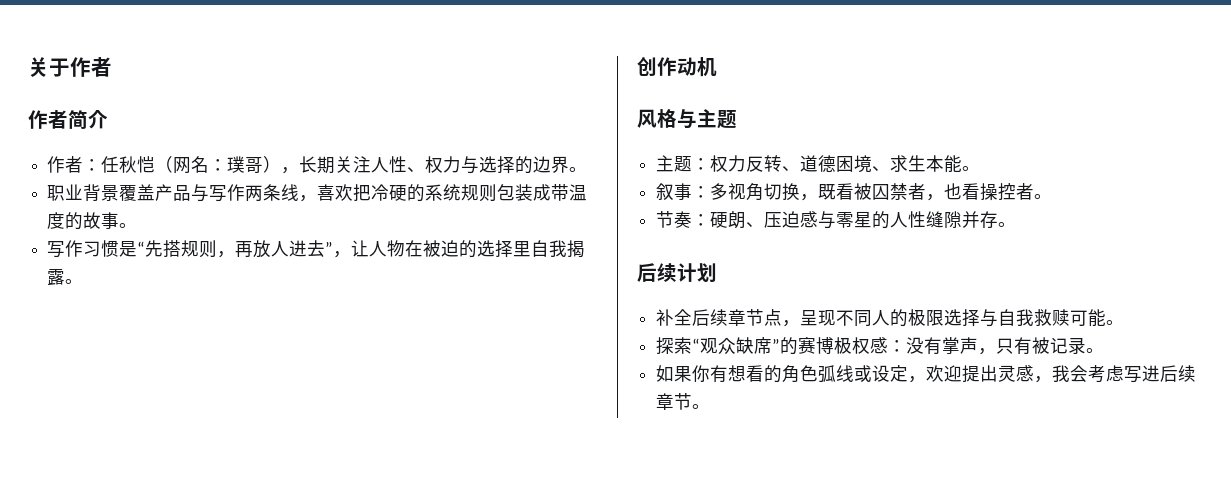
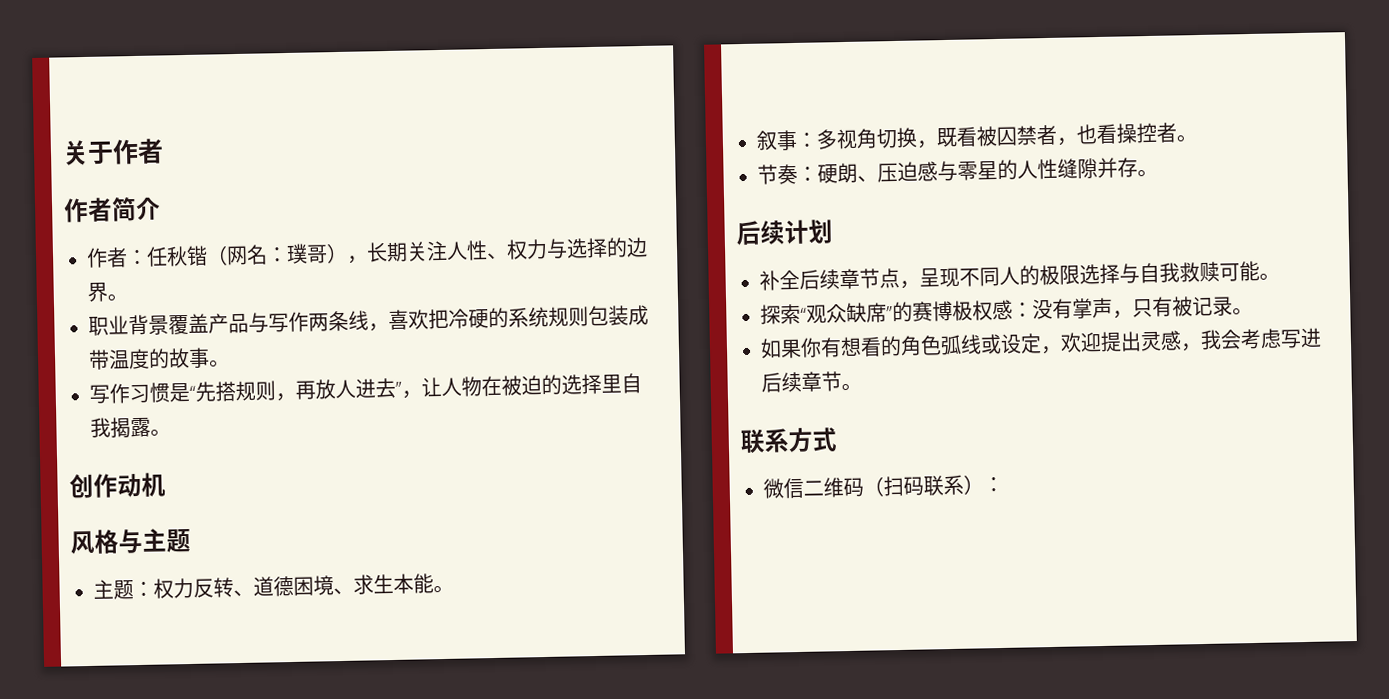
- 作者：任秋恺（网名：璞哥），长期关注人性、权力与选择的边界。
+ 作者：任秋锴（网名：璞哥），长期关注人性、权力与选择的边界。
+ 联系方式
+ 微信二维码（扫码联系）：

